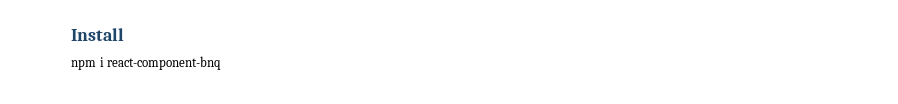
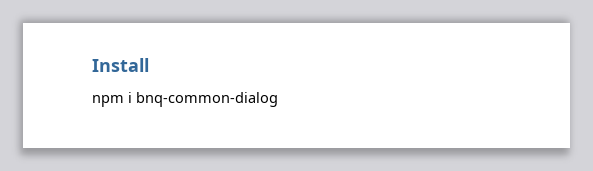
- npm i react-component-bnq
+ npm i bnq-common-dialog

